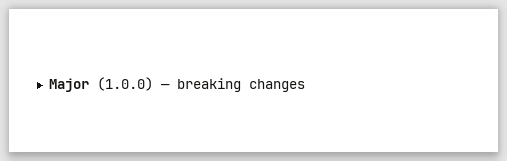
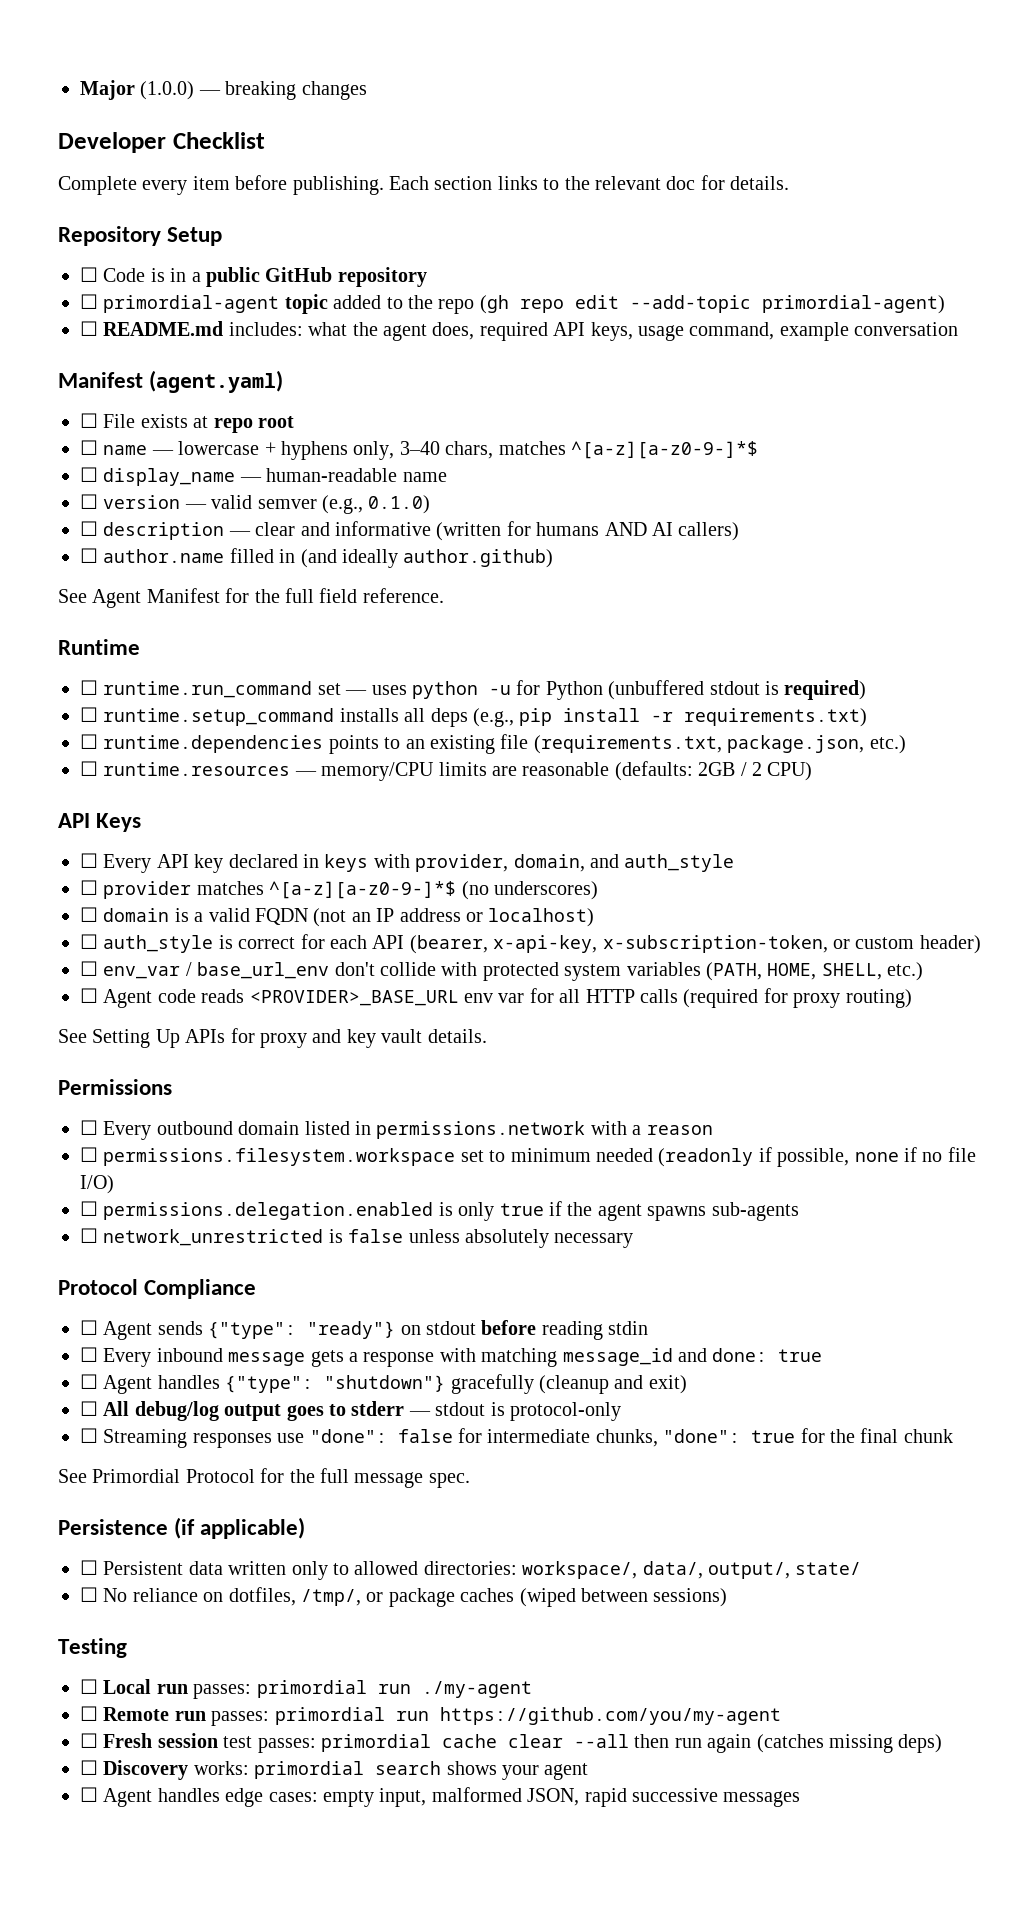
+ Developer Checklist
+ Complete every item before publishing. Each section links to the relevant doc for details.
+ Repository Setup
+ ☐ Code is in a public GitHub repository
+ ☐ primordial-agent topic added to the repo (gh repo edit --add-topic primordial-agent)
+ ☐ README.md includes: what the agent does, required API keys, usage command, example conversation
+ Manifest (agent.yaml)
+ ☐ File exists at repo root
+ ☐ name — lowercase + hyphens only, 3–40 chars, matches ^[a-z][a-z0-9-]*$
+ ☐ display_name — human-readable name
+ ☐ version — valid semver (e.g., 0.1.0)
+ ☐ description — clear and informative (written for humans AND AI callers)
+ ☐ author.name filled in (and ideally author.github)
+ See Agent Manifest for the full field reference.
+ Runtime
+ ☐ runtime.run_command set — uses python -u for Python (unbuffered stdout is required)
+ ☐ runtime.setup_command installs all deps (e.g., pip install -r requirements.txt)
+ ☐ runtime.dependencies points to an existing file (requirements.txt, package.json, etc.)
+ ☐ runtime.resources — memory/CPU limits are reasonable (defaults: 2GB / 2 CPU)
+ API Keys
+ ☐ Every API key declared in keys with provider, domain, and auth_style
+ ☐ provider matches ^[a-z][a-z0-9-]*$ (no underscores)
+ ☐ domain is a valid FQDN (not an IP address or localhost)
+ ☐ auth_style is correct for each API (bearer, x-api-key, x-subscription-token, or custom header)
+ ☐ env_var / base_url_env don't collide with protected system variables (PATH, HOME, SHELL, etc.)
+ ☐ Agent code reads <PROVIDER>_BASE_URL env var for all HTTP calls (required for proxy routing)
+ See Setting Up APIs for proxy and key vault details.
+ Permissions
+ ☐ Every outbound domain listed in permissions.network with a reason
+ ☐ permissions.filesystem.workspace set to minimum needed (readonly if possible, none if no file I/O)
+ ☐ permissions.delegation.enabled is only true if the agent spawns sub-agents
+ ☐ network_unrestricted is false unless absolutely necessary
+ Protocol Compliance
+ ☐ Agent sends {"type": "ready"} on stdout before reading stdin
+ ☐ Every inbound message gets a response with matching message_id and done: true
+ ☐ Agent handles {"type": "shutdown"} gracefully (cleanup and exit)
+ ☐ All debug/log output goes to stderr — stdout is protocol-only
+ ☐ Streaming responses use "done": false for intermediate chunks, "done": true for the final chunk
+ See Primordial Protocol for the full message spec.
+ Persistence (if applicable)
+ ☐ Persistent data written only to allowed directories: workspace/, data/, output/, state/
+ ☐ No reliance on dotfiles, /tmp/, or package caches (wiped between sessions)
+ Testing
+ ☐ Local run passes: primordial run ./my-agent
+ ☐ Remote run passes: primordial run https://github.com/you/my-agent
+ ☐ Fresh session test passes: primordial cache clear --all then run again (catches missing deps)
+ ☐ Discovery works: primordial search shows your agent
+ ☐ Agent handles edge cases: empty input, malformed JSON, rapid successive messages

